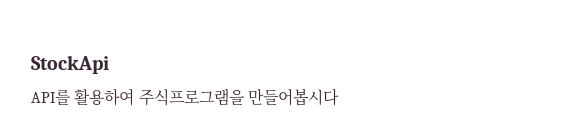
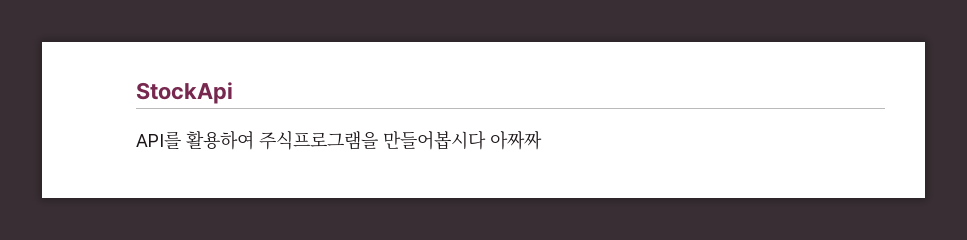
- API를 활용하여 주식프로그램을 만들어봅시다
+ API를 활용하여 주식프로그램을 만들어봅시다 아짜짜

